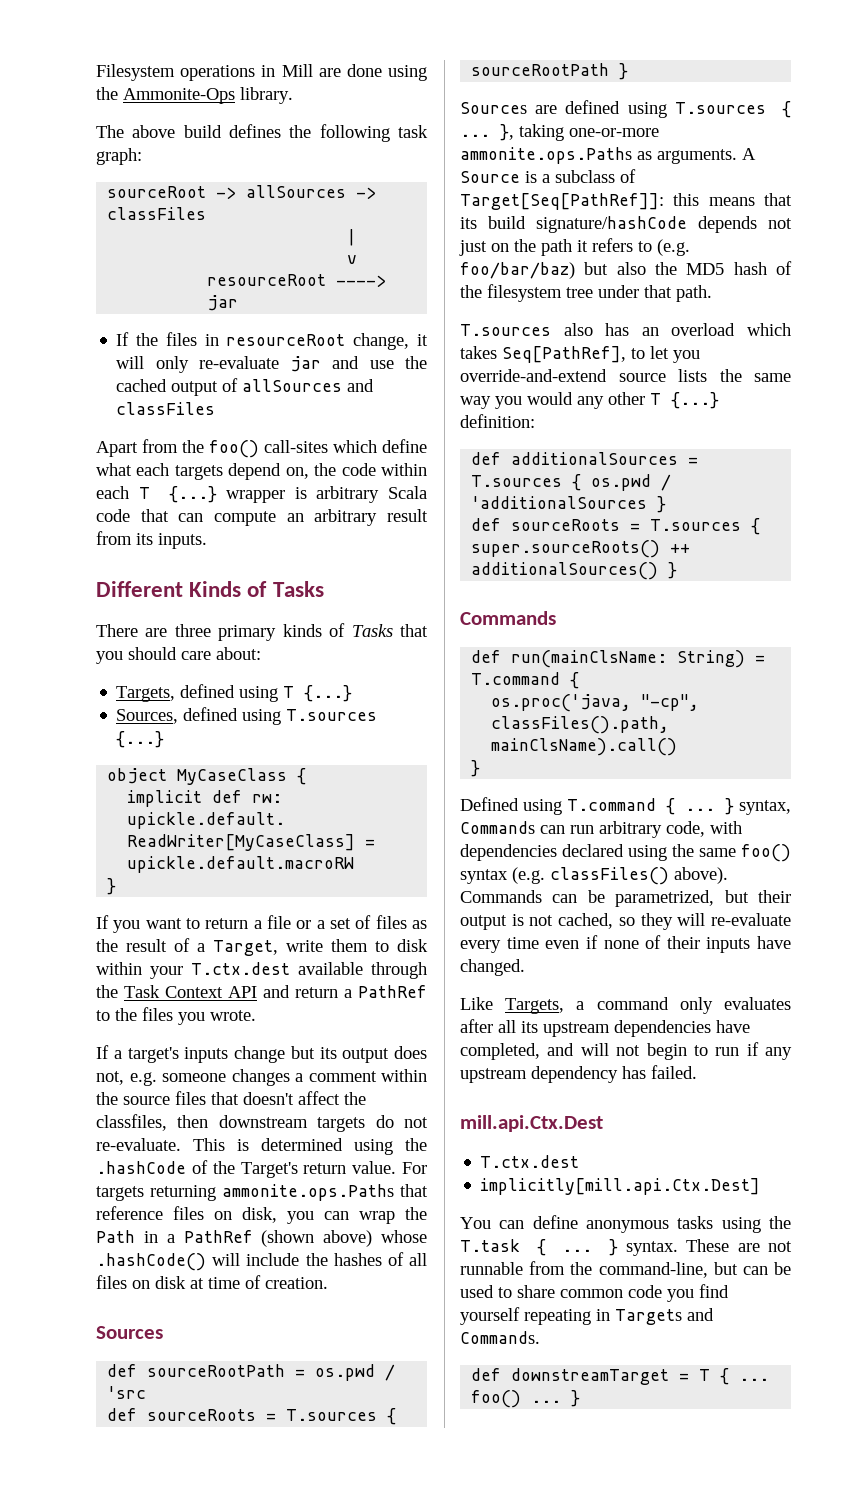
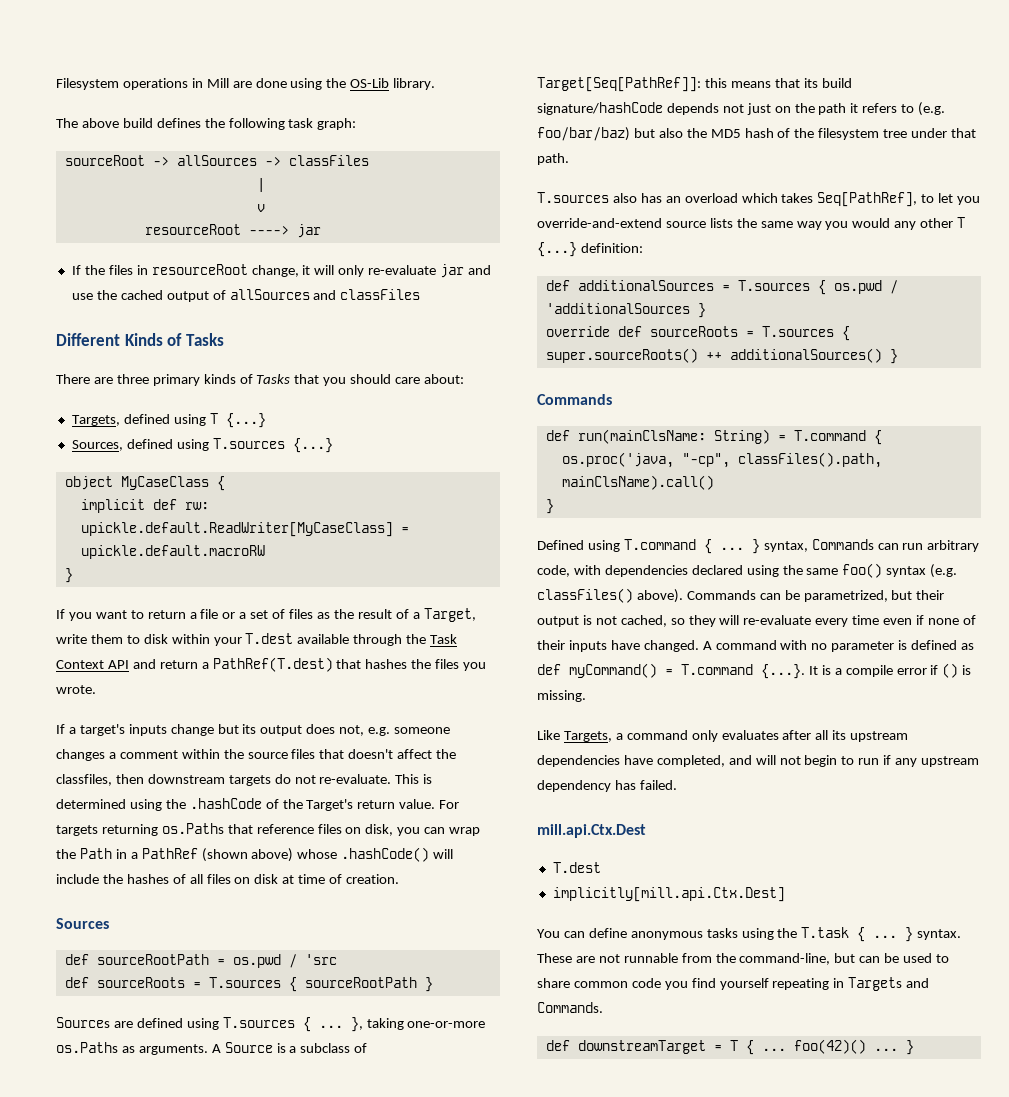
- Filesystem operations in Mill are done using the Ammonite-Ops library.
+ Filesystem operations in Mill are done using the OS-Lib library.
- Apart from the foo() call-sites which define what each targets depend on, the code within each T {...} wrapper is arbitrary Scala code that can compute an arbitrary result from its inputs.
- If you want to return a file or a set of files as the result of a Target, write them to disk within your T.ctx.dest available through the Task Context API and return a PathRef to the files you wrote.
+ If you want to return a file or a set of files as the result of a Target, write them to disk within your T.dest available through the Task Context API and return a PathRef(T.dest) that hashes the files you wrote.
- For targets returning ammonite.ops.Paths that reference files on disk, you can wrap the Path in a PathRef (shown above) whose .hashCode() will include the hashes of all files on disk at time of creation.
+ For targets returning os.Paths that reference files on disk, you can wrap the Path in a PathRef (shown above) whose .hashCode() will include the hashes of all files on disk at time of creation.
- }, taking one-or-more ammonite.ops.Paths as arguments.
+ }, taking one-or-more os.Paths as arguments.
- def sourceRoots = T.sources { super.sourceRoots() ++ additionalSources() }
+ override def sourceRoots = T.sources { super.sourceRoots() ++ additionalSources() }
+ A command with no parameter is defined as def myCommand() = T.command {...}. It is a compile error if () is missing.
  mill.api.Ctx.Dest
- T.ctx.dest
+ T.dest
- def downstreamTarget = T { ... foo() ...
+ def downstreamTarget = T { ... foo(42)() ...

